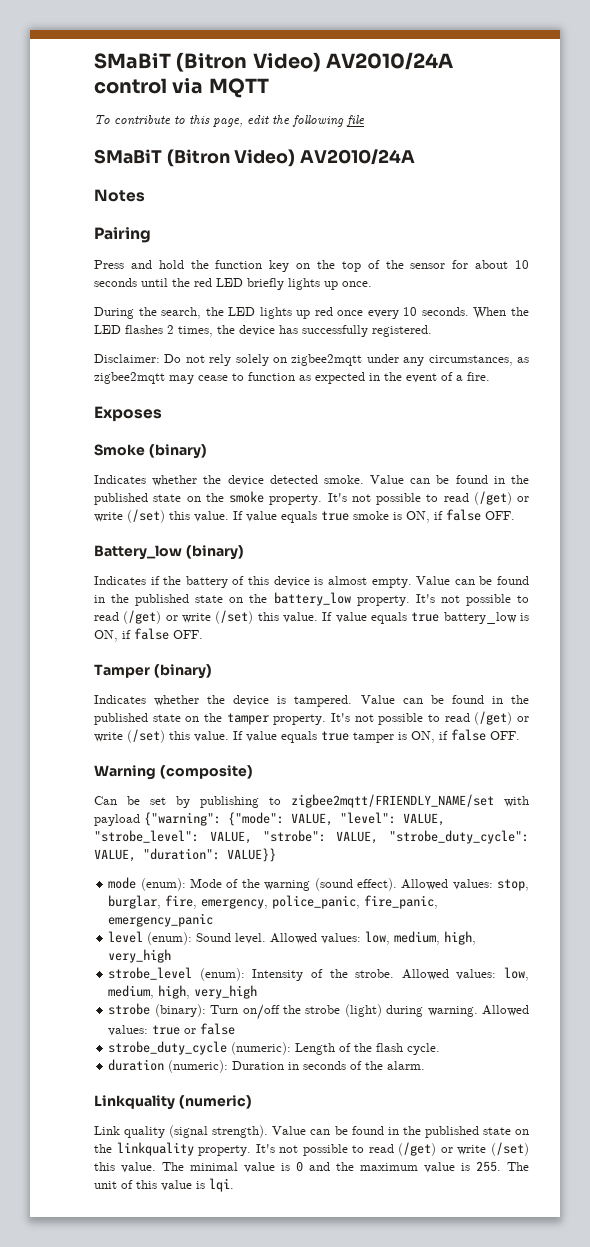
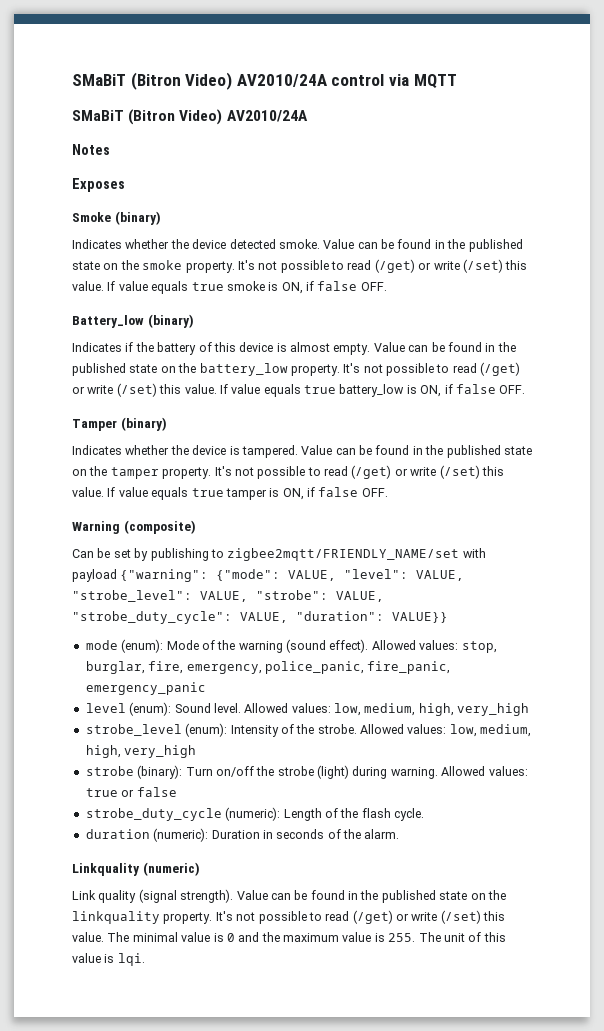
- To contribute to this page, edit the following file
- Pairing
- Press and hold the function key on the top of the sensor for about 10 seconds until the red LED briefly lights up once.
- During the search, the LED lights up red once every 10 seconds. When the LED flashes 2 times, the device has successfully registered.
- Disclaimer: Do not rely solely on zigbee2mqtt under any circumstances, as zigbee2mqtt may cease to function as expected in the event of a fire.

